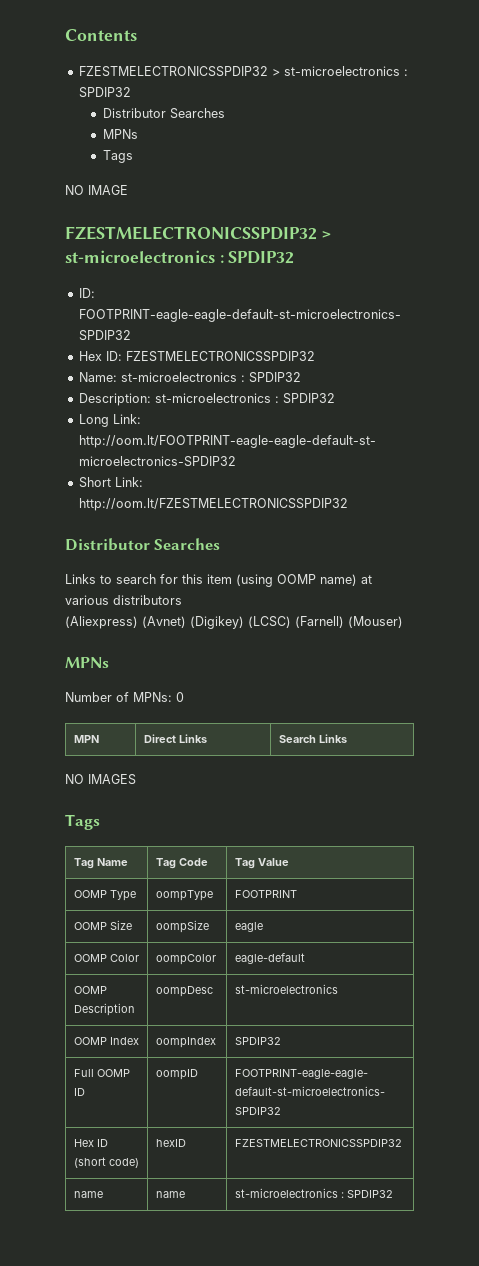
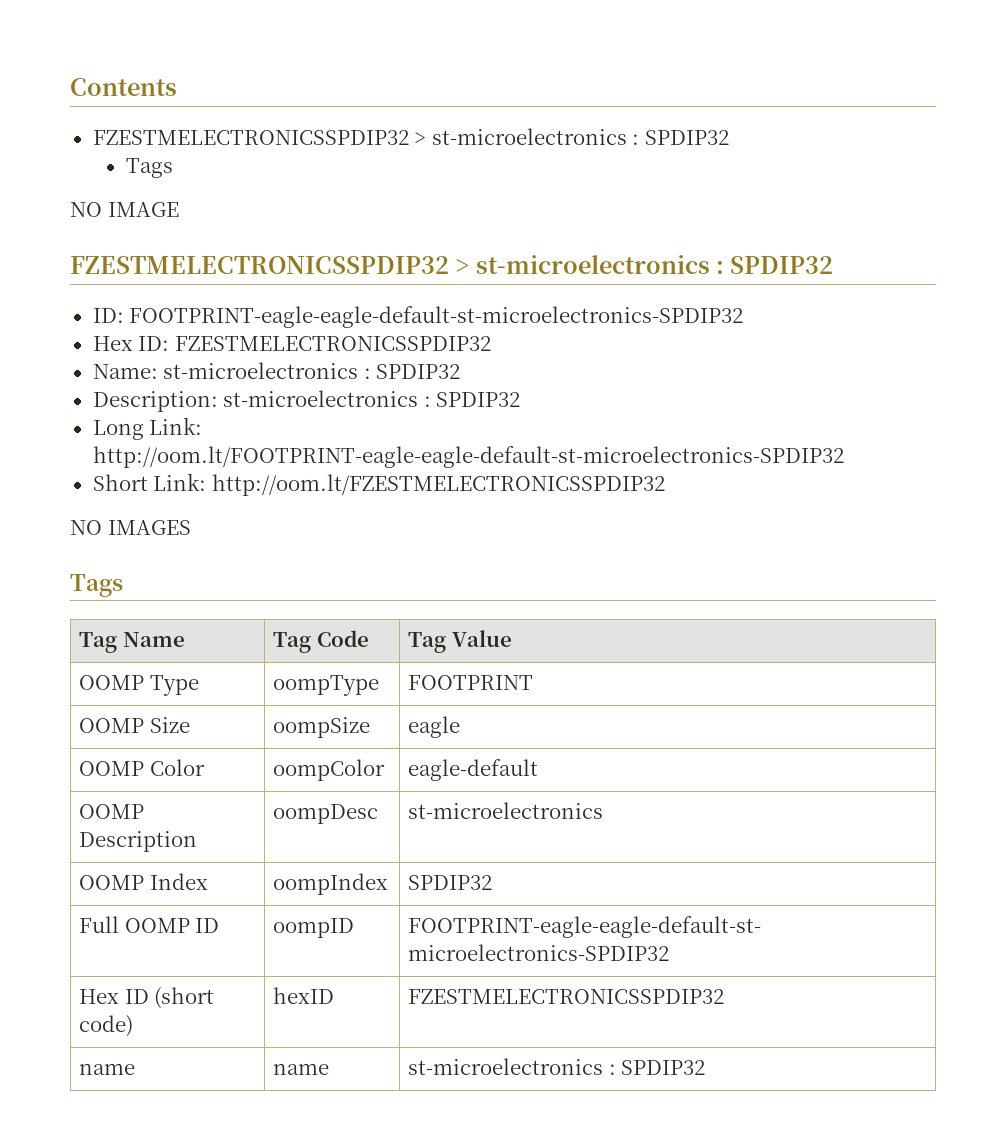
  Contents
  FZESTMELECTRONICSSPDIP32 > st-microelectronics : SPDIP32
- Distributor Searches
- MPNs
  Short Link: http://oom.lt/FZESTMELECTRONICSSPDIP32
- Distributor Searches
- Links to search for this item (using OOMP name) at various distributors
- (Aliexpress) (Avnet) (Digikey) (LCSC) (Farnell) (Mouser)
- MPNs
- Number of MPNs: 0
- MPN | Direct Links | Search Links

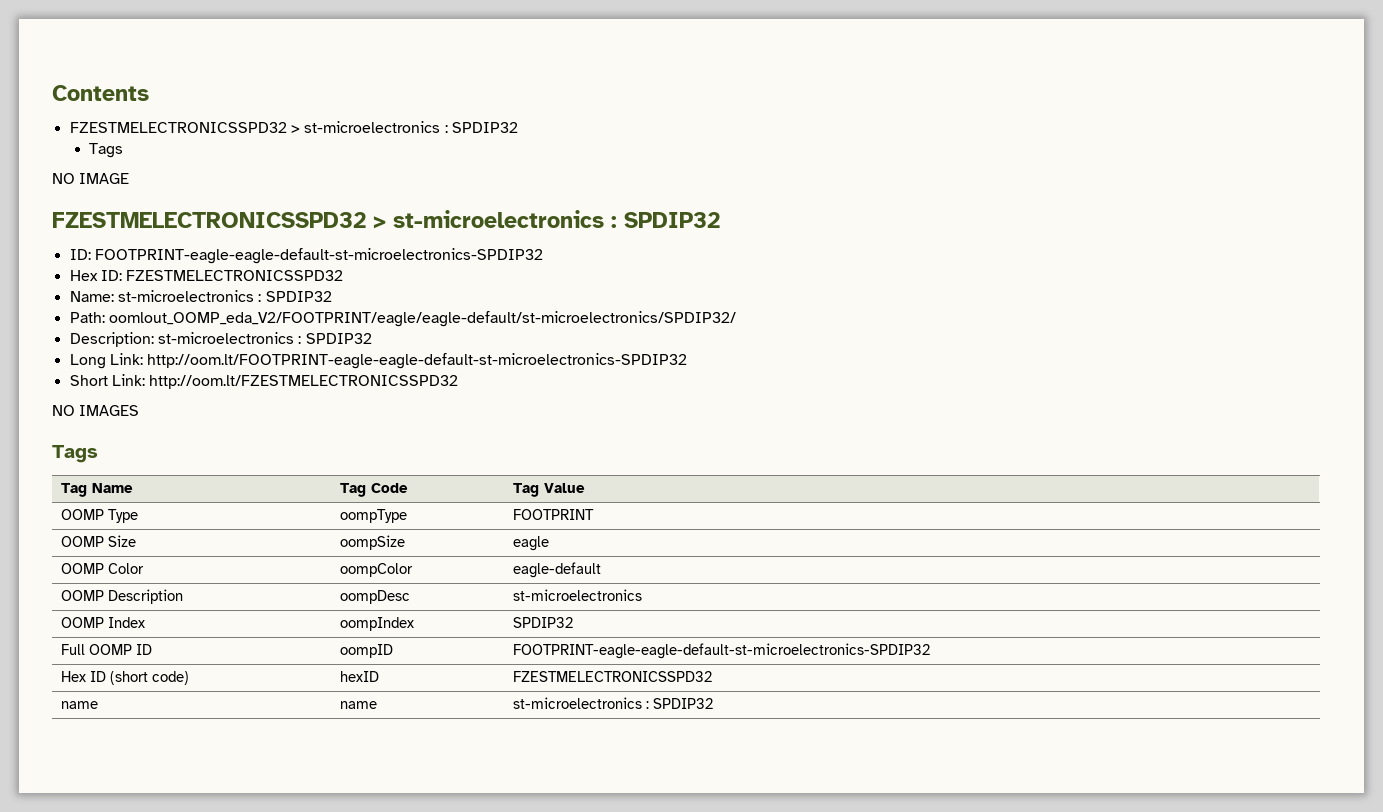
  Contents
- FZESTMELECTRONICSSPDIP32 > st-microelectronics : SPDIP32
+ FZESTMELECTRONICSSPD32 > st-microelectronics : SPDIP32
  NO IMAGE
- FZESTMELECTRONICSSPDIP32 > st-microelectronics : SPDIP32
+ FZESTMELECTRONICSSPD32 > st-microelectronics : SPDIP32
- Hex ID: FZESTMELECTRONICSSPDIP32
+ Hex ID: FZESTMELECTRONICSSPD32
+ Path: oomlout_OOMP_eda_V2/FOOTPRINT/eagle/eagle-default/st-microelectronics/SPDIP32/
- Short Link: http://oom.lt/FZESTMELECTRONICSSPDIP32
+ Short Link: http://oom.lt/FZESTMELECTRONICSSPD32
- Hex ID (short code) | hexID | FZESTMELECTRONICSSPDIP32
+ Hex ID (short code) | hexID | FZESTMELECTRONICSSPD32

